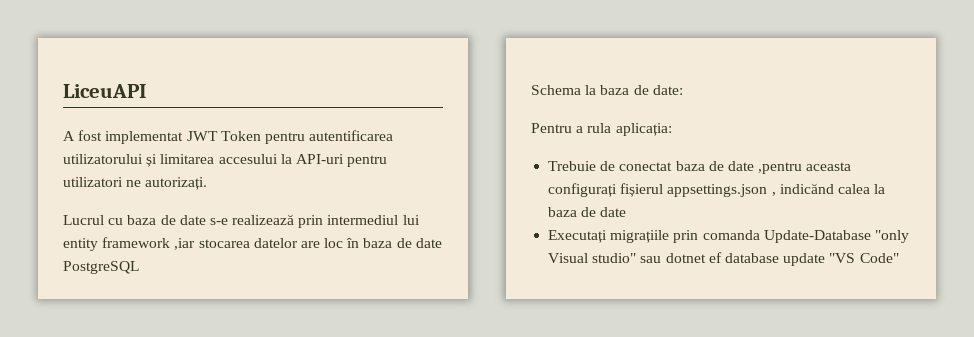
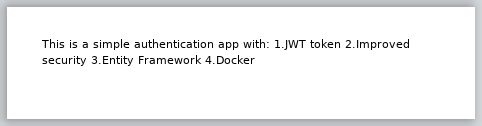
- LiceuAPI
- A fost implementat JWT Token pentru autentificarea utilizatorului și limitarea accesului la API-uri pentru utilizatori ne autorizați.
- Lucrul cu baza de date s-e realizează prin intermediul lui entity framework ,iar stocarea datelor are loc în baza de date PostgreSQL
- Schema la baza de date:
- Pentru a rula aplicația:
- Trebuie de conectat baza de date ,pentru aceasta configurați fișierul appsettings.json , indicănd calea la baza de date
- Executați migrațiile prin comanda Update-Database "only Visual studio" sau dotnet ef database update "VS Code"
+ This is a simple authentication app with: 1.JWT token 2.Improved security 3.Entity Framework 4.Docker

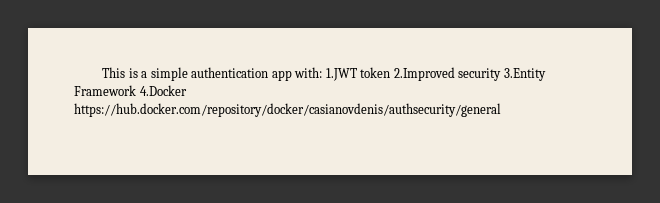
- This is a simple authentication app with: 1.JWT token 2.Improved security 3.Entity Framework 4.Docker
+ This is a simple authentication app with: 1.JWT token 2.Improved security 3.Entity Framework 4.Docker https://hub.docker.com/repository/docker/casianovdenis/authsecurity/general

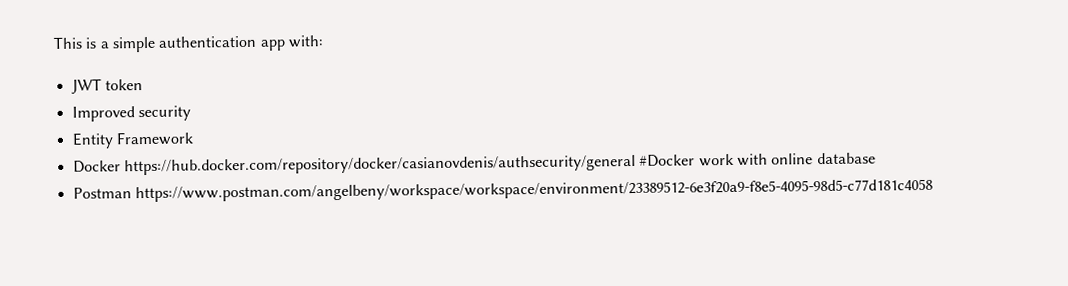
- This is a simple authentication app with: 1.JWT token 2.Improved security 3.Entity Framework 4.Docker https://hub.docker.com/repository/docker/casianovdenis/authsecurity/general
+ This is a simple authentication app with:
+ JWT token
+ Improved security
+ Entity Framework
+ Docker https://hub.docker.com/repository/docker/casianovdenis/authsecurity/general #Docker work with online database
+ Postman https://www.postman.com/angelbeny/workspace/workspace/environment/23389512-6e3f20a9-f8e5-4095-98d5-c77d181c4058

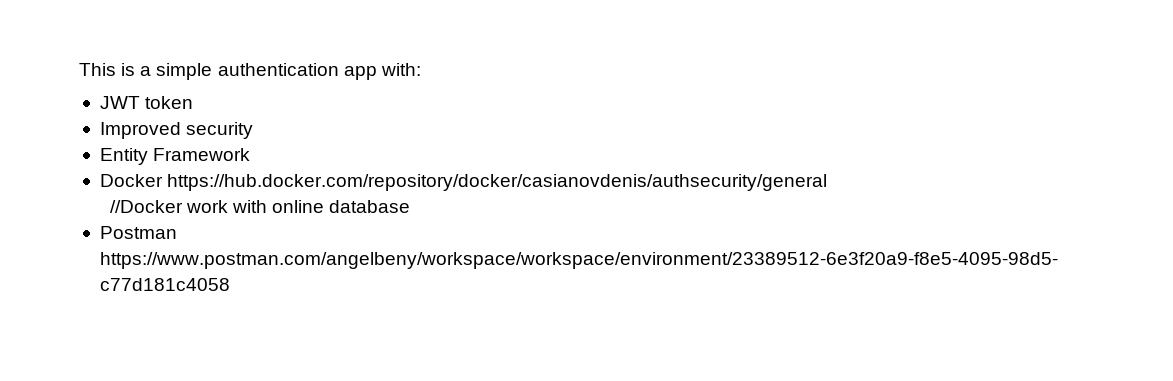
- Docker https://hub.docker.com/repository/docker/casianovdenis/authsecurity/general #Docker work with online database
+ Docker https://hub.docker.com/repository/docker/casianovdenis/authsecurity/general
+ //Docker work with online database

